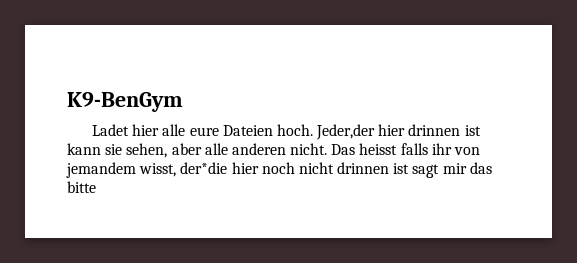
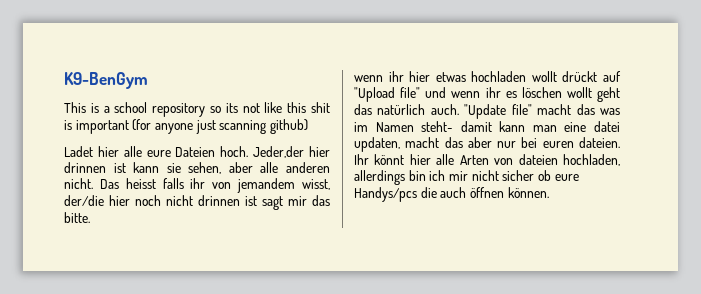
+ This is a school repository so its not like this shit is important (for anyone just scanning github)
- Das heisst falls ihr von jemandem wisst, der*die hier noch nicht drinnen ist sagt mir das bitte
+ Das heisst falls ihr von jemandem wisst, der/die hier noch nicht drinnen ist sagt mir das bitte.
+ wenn ihr hier etwas hochladen wollt drückt auf "Upload file" und wenn ihr es löschen wollt geht das natürlich auch. "Update file" macht das was im Namen steht- damit kann man eine datei updaten, macht das aber nur bei euren dateien. Ihr könnt hier alle Arten von dateien hochladen, allerdings bin ich mir nicht sicher ob eure Handys/pcs die auch öffnen können.

